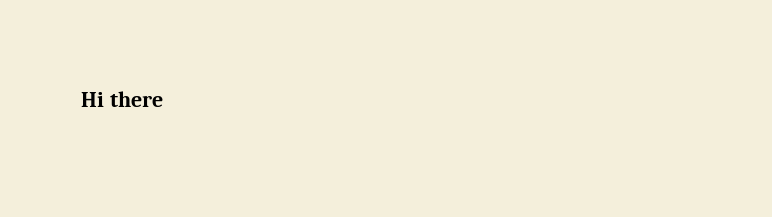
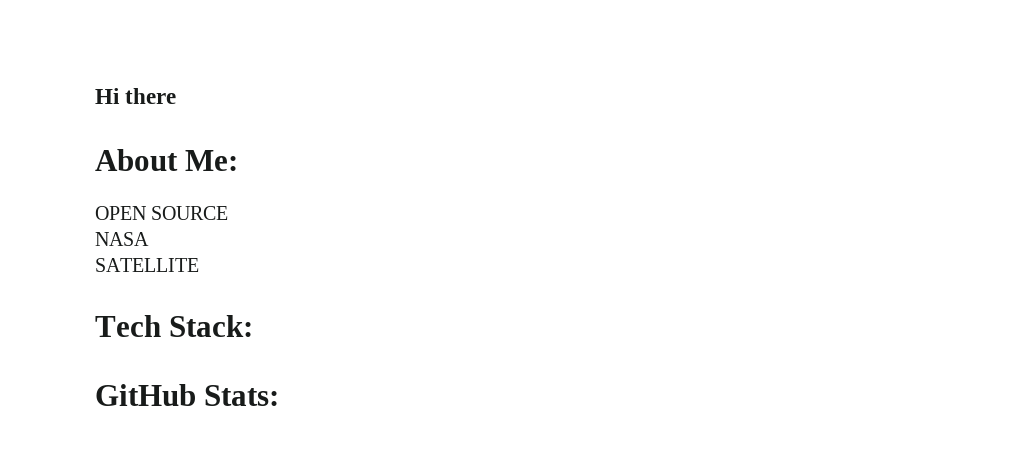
+ About Me:
+ OPEN SOURCE
+ NASA
+ SATELLITE
+ Tech Stack:
+ GitHub Stats:

